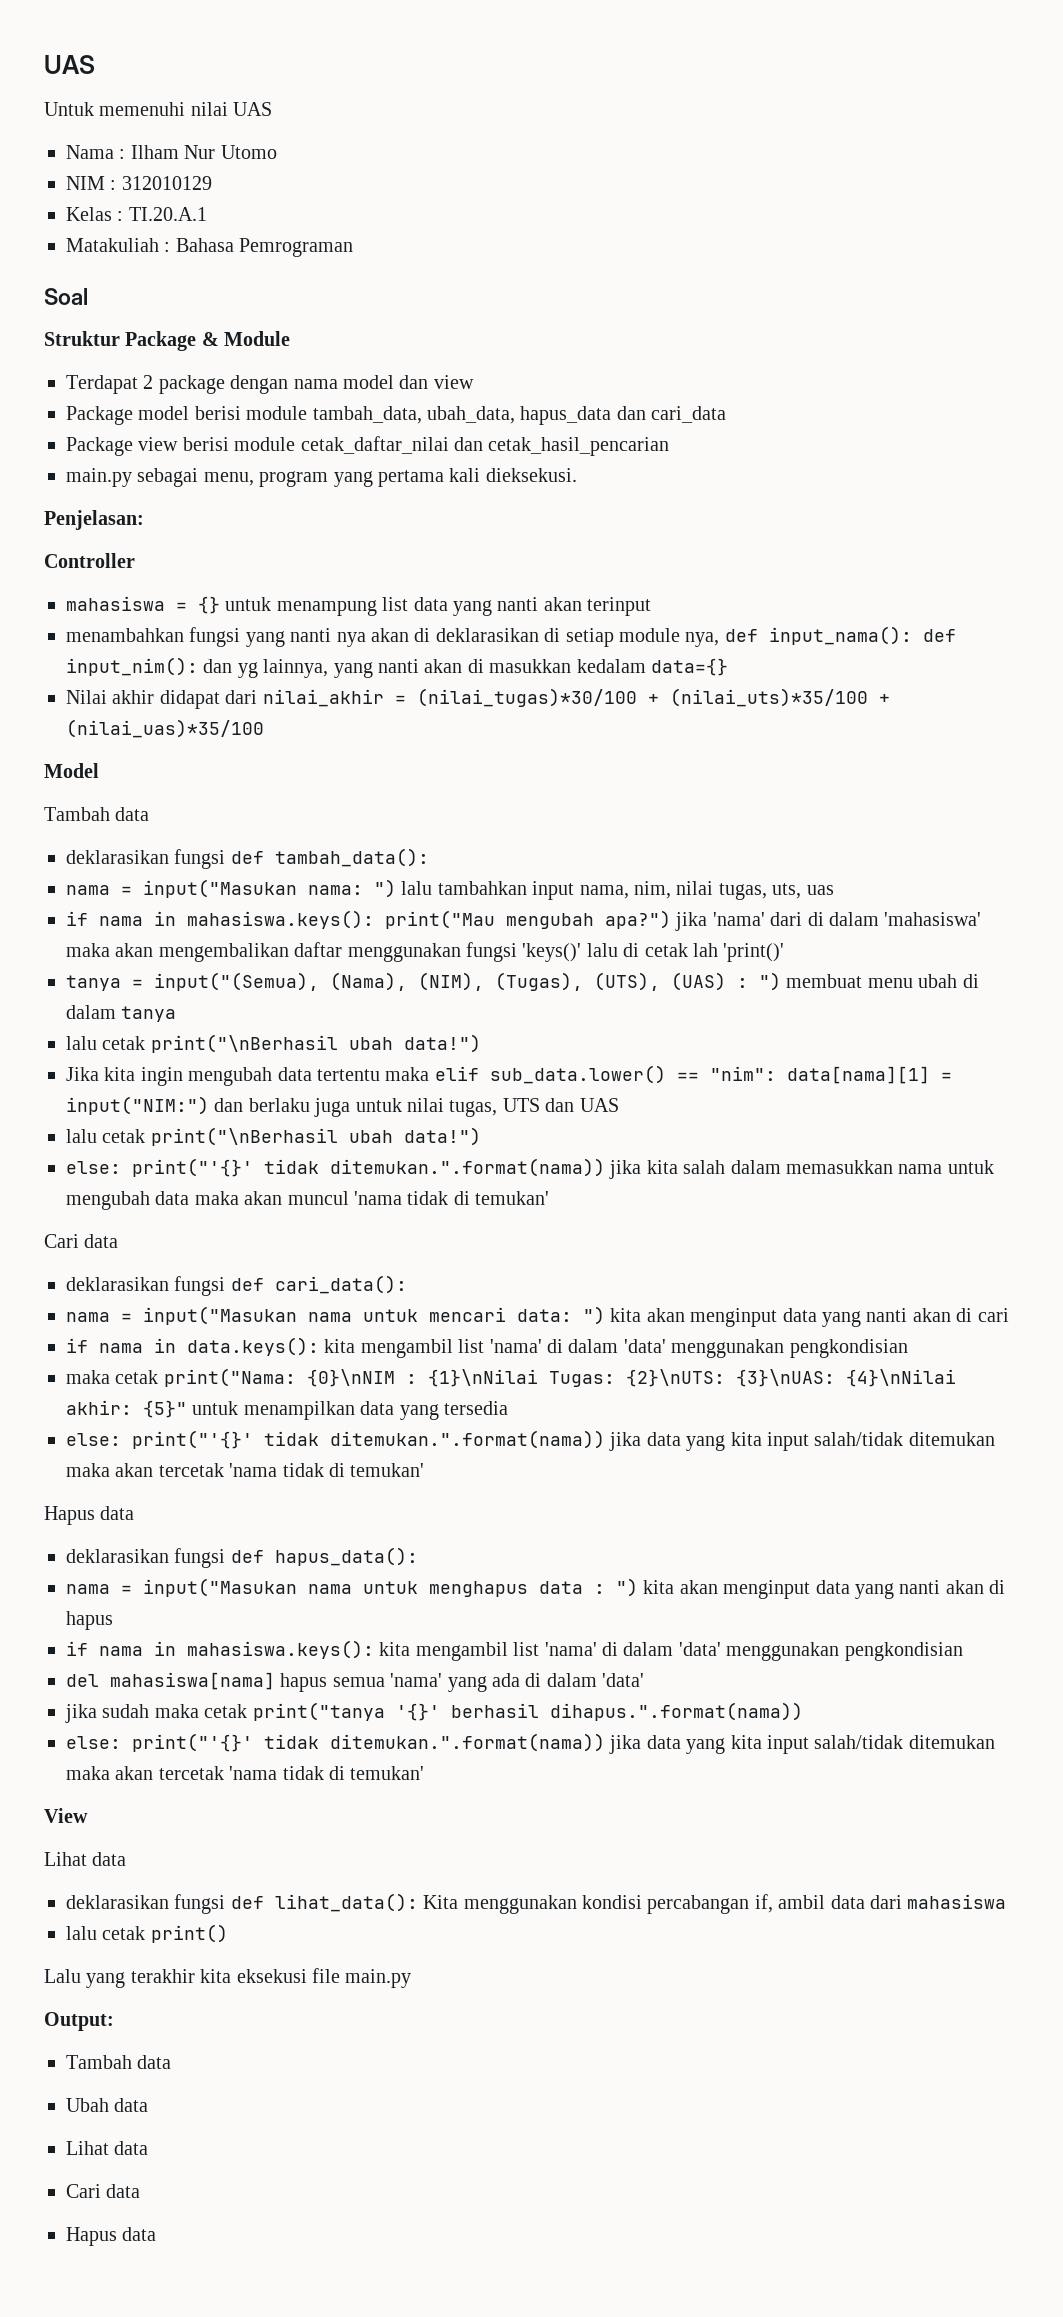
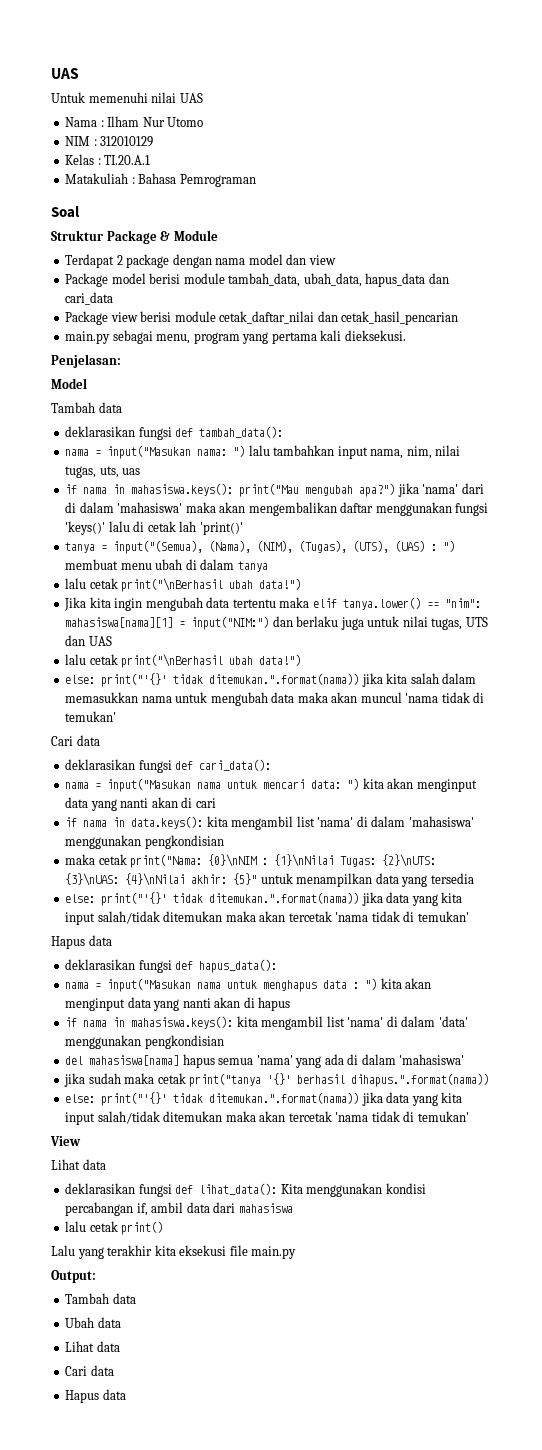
- Controller
- mahasiswa = {} untuk menampung list data yang nanti akan terinput
- menambahkan fungsi yang nanti nya akan di deklarasikan di setiap module nya, def input_nama(): def input_nim(): dan yg lainnya, yang nanti akan di masukkan kedalam data={}
- Nilai akhir didapat dari nilai_akhir = (nilai_tugas)*30/100 + (nilai_uts)*35/100 + (nilai_uas)*35/100
- Jika kita ingin mengubah data tertentu maka elif sub_data.lower() == "nim": data[nama][1] = input("NIM:") dan berlaku juga untuk nilai tugas, UTS dan UAS
+ Jika kita ingin mengubah data tertentu maka elif tanya.lower() == "nim": mahasiswa[nama][1] = input("NIM:") dan berlaku juga untuk nilai tugas, UTS dan UAS
- if nama in data.keys(): kita mengambil list 'nama' di dalam 'data' menggunakan pengkondisian
+ if nama in data.keys(): kita mengambil list 'nama' di dalam 'mahasiswa' menggunakan pengkondisian
- del mahasiswa[nama] hapus semua 'nama' yang ada di dalam 'data'
+ del mahasiswa[nama] hapus semua 'nama' yang ada di dalam 'mahasiswa'

